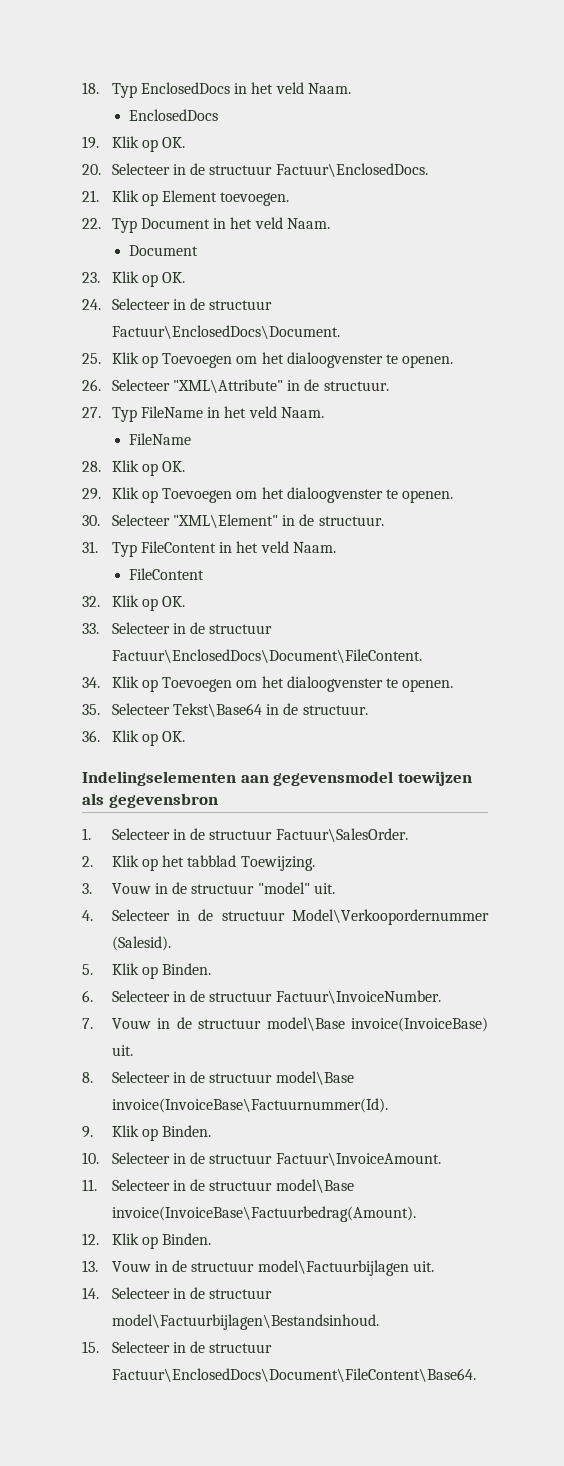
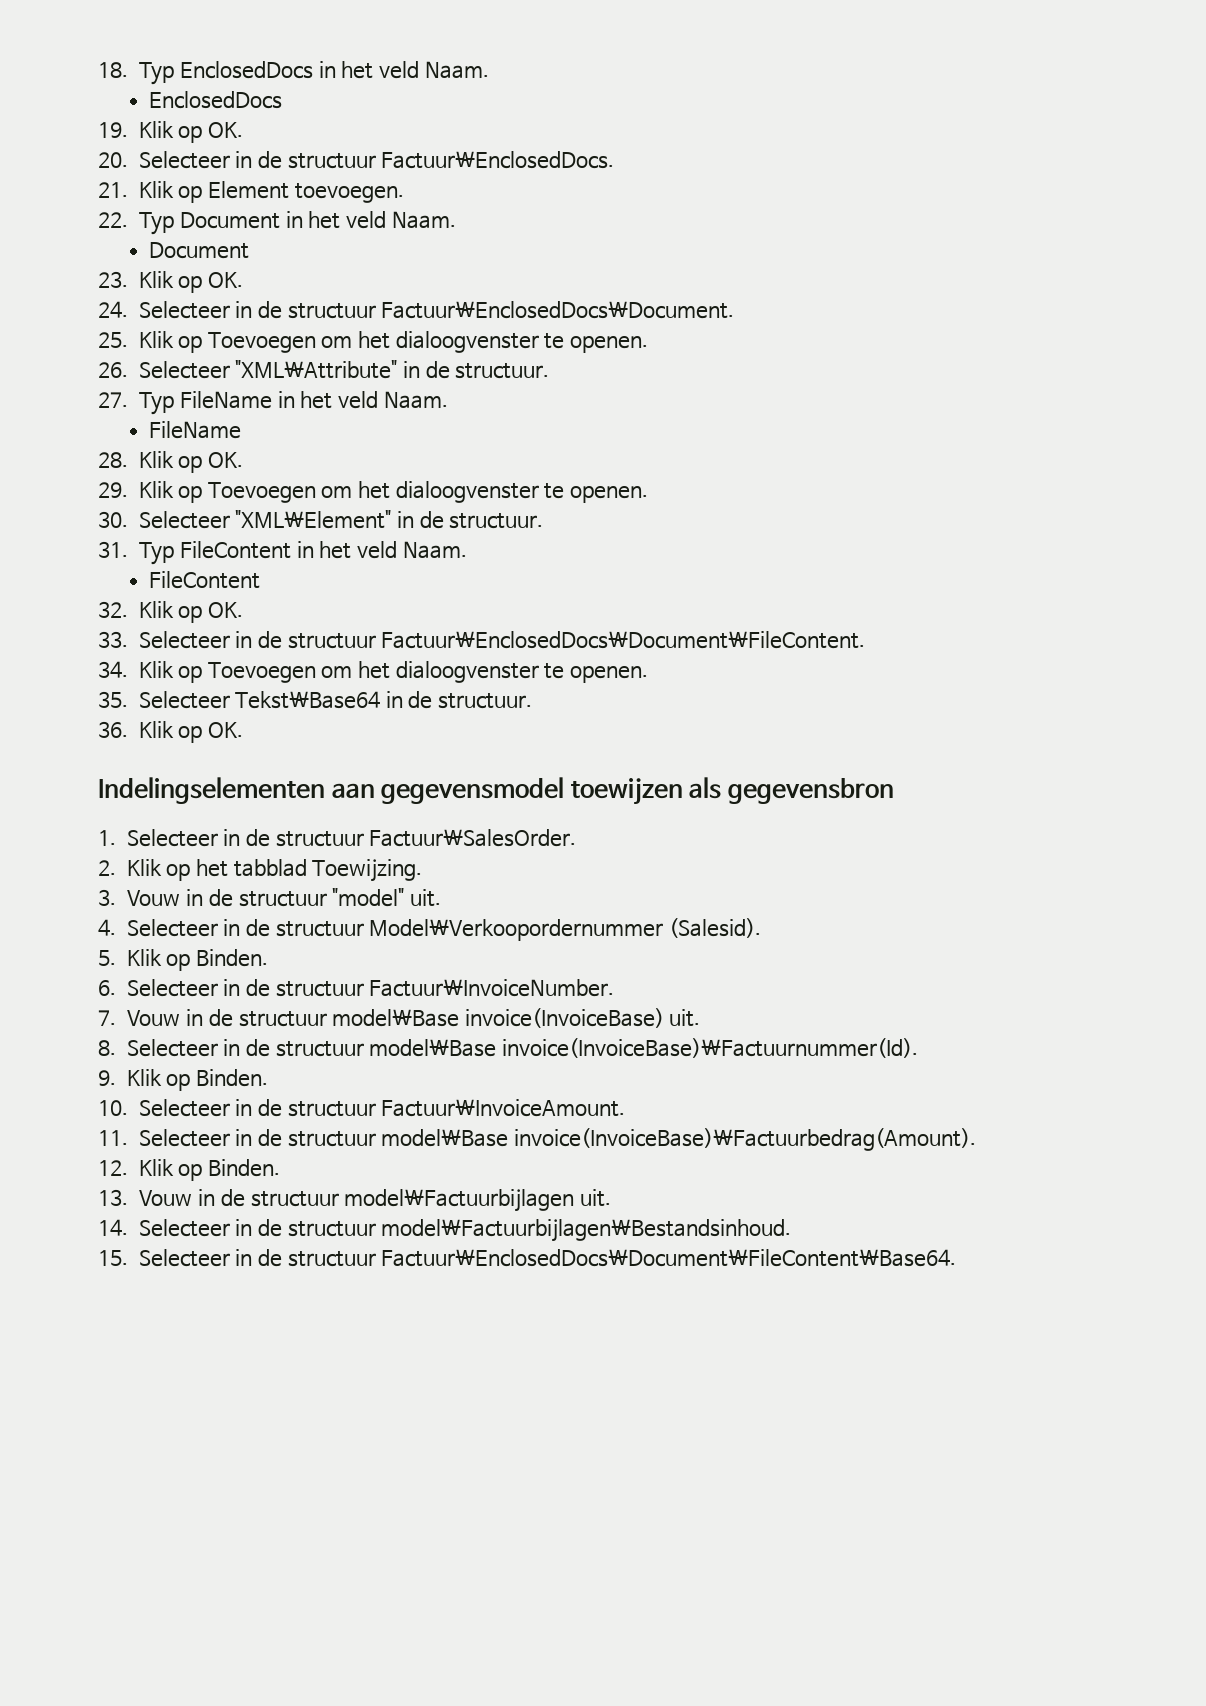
- 8. Selecteer in de structuur model\Base invoice(InvoiceBase\Factuurnummer(Id).
+ 8. Selecteer in de structuur model\Base invoice(InvoiceBase)\Factuurnummer(Id).
- 11. Selecteer in de structuur model\Base invoice(InvoiceBase\Factuurbedrag(Amount).
+ 11. Selecteer in de structuur model\Base invoice(InvoiceBase)\Factuurbedrag(Amount).

